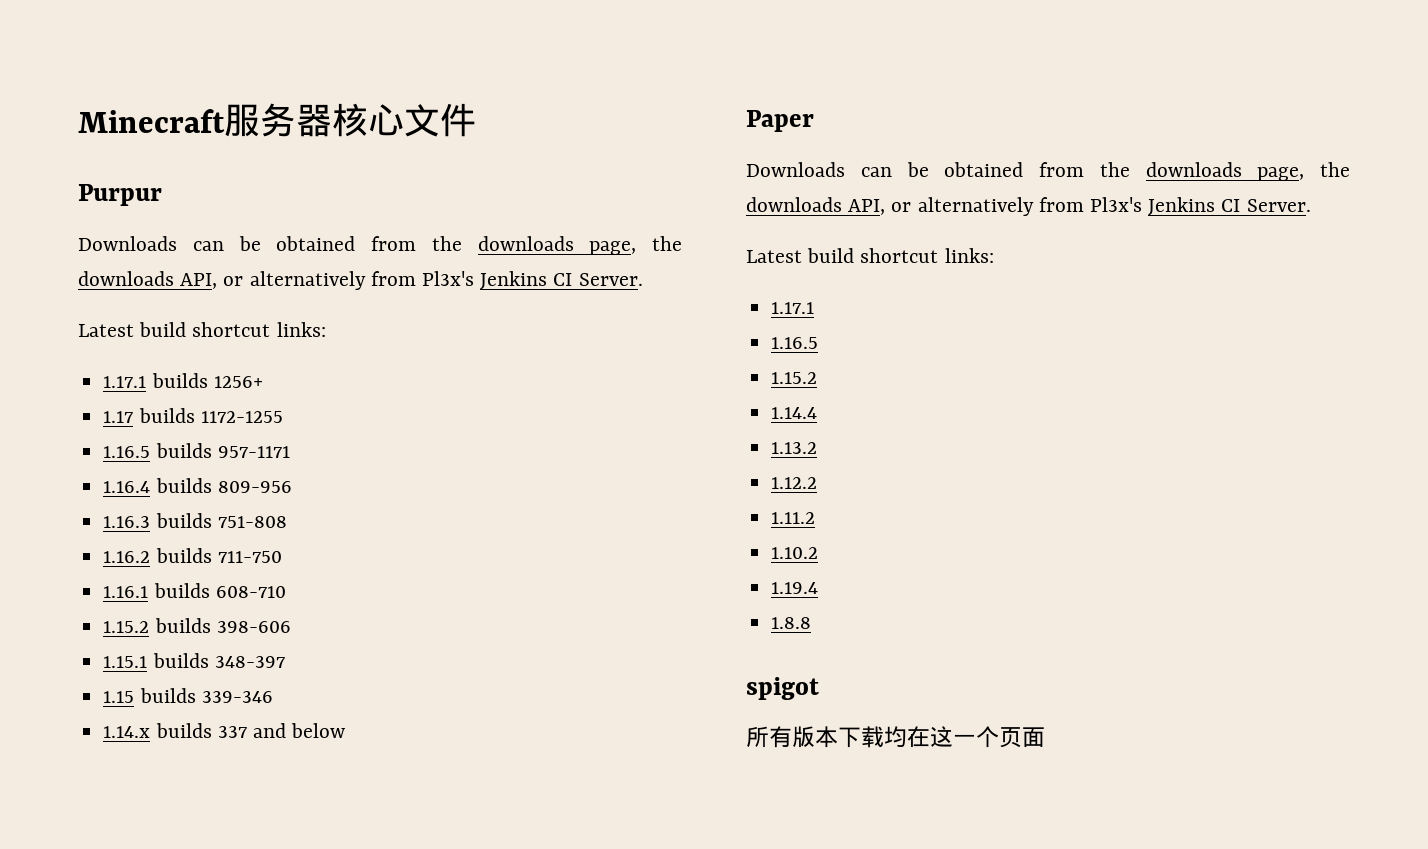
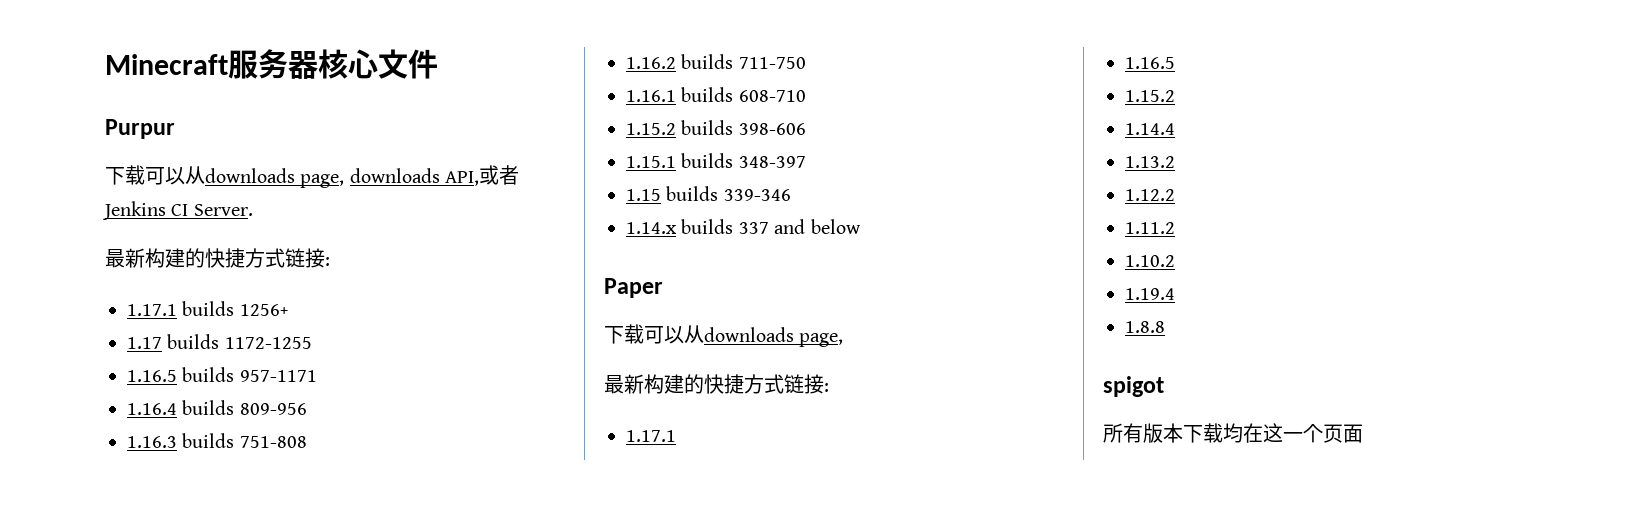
  Purpur
- Downloads can be obtained from the downloads page, the downloads API, or alternatively from Pl3x's Jenkins CI Server.
- Latest build shortcut links:
+ 下载可以从downloads page, downloads API,或者Jenkins CI Server.
+ 最新构建的快捷方式链接:
  Paper
- Downloads can be obtained from the downloads page, the downloads API, or alternatively from Pl3x's Jenkins CI Server.
- Latest build shortcut links:
+ 下载可以从downloads page,
+ 最新构建的快捷方式链接:

